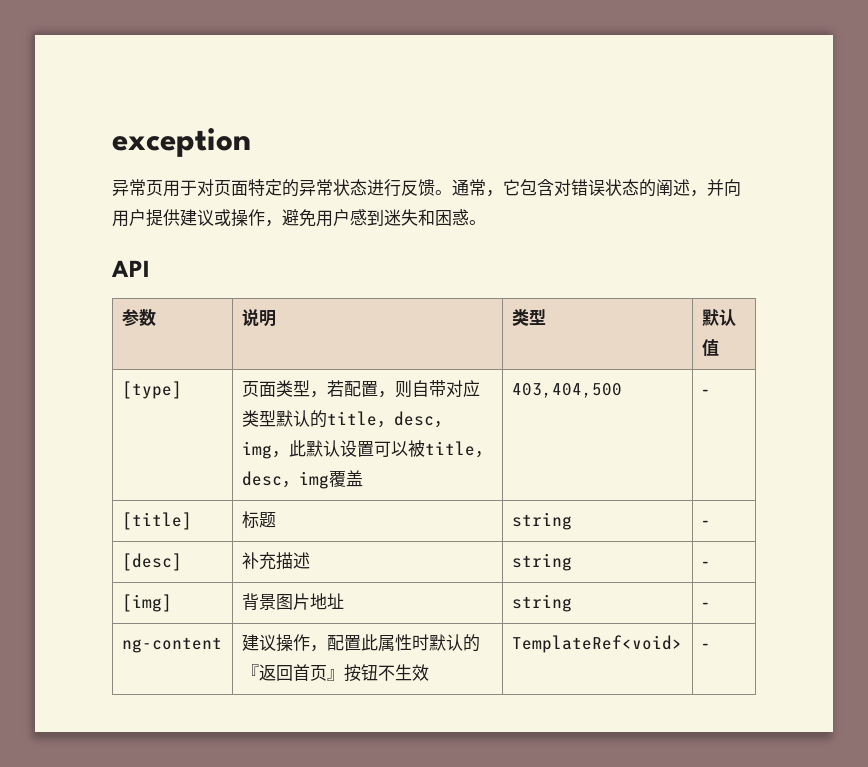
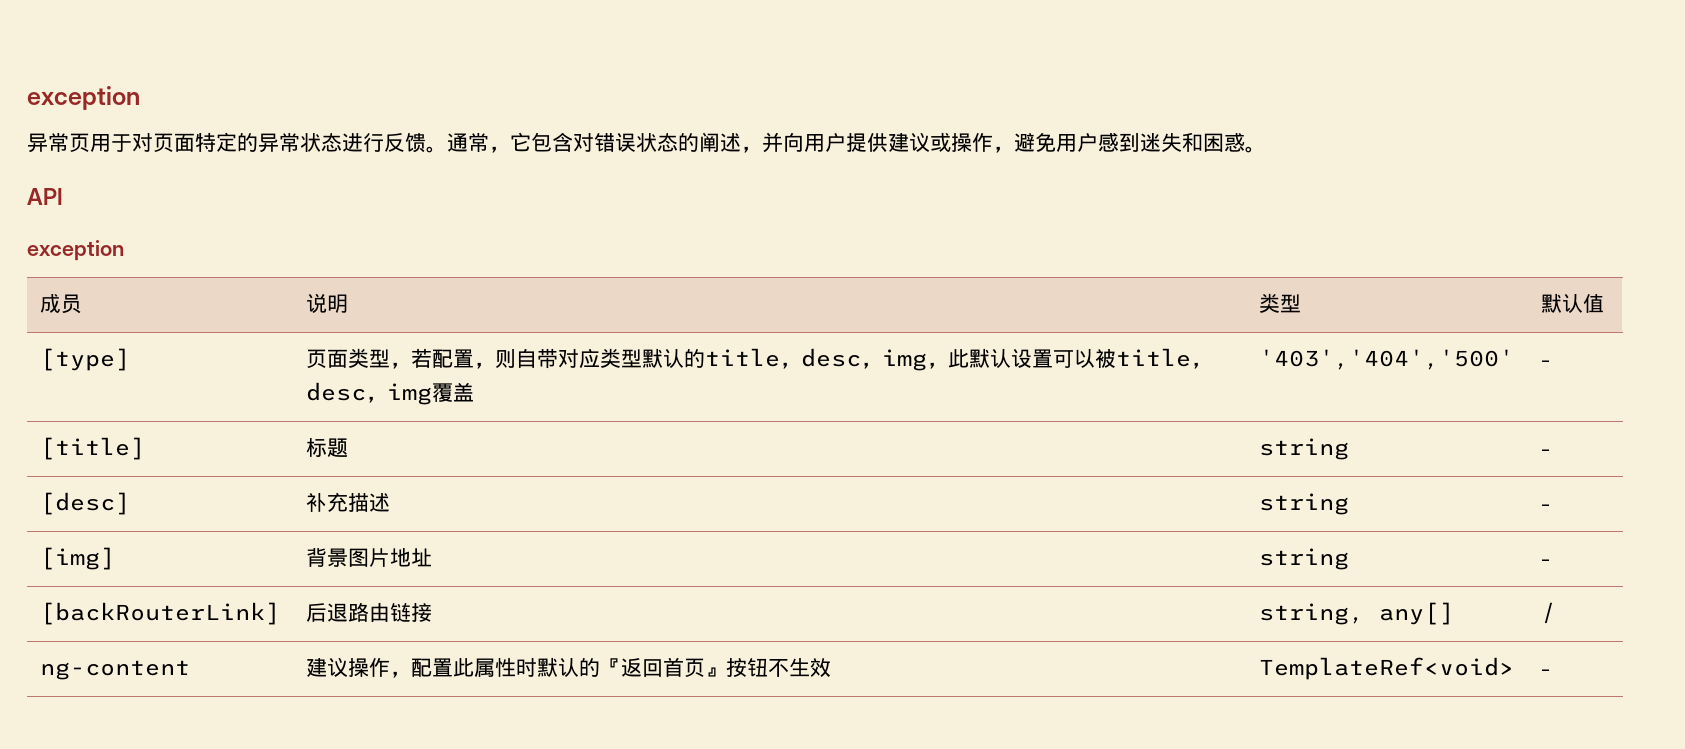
  API
- 参数 | 说明 | 类型 | 默认值
+ exception
+ 成员 | 说明 | 类型 | 默认值
- [type] | 页面类型，若配置，则自带对应类型默认的title，desc，img，此默认设置可以被title，desc，img覆盖 | 403,404,500 | -
+ [type] | 页面类型，若配置，则自带对应类型默认的title，desc，img，此默认设置可以被title，desc，img覆盖 | '403','404','500' | -
+ [backRouterLink] | 后退路由链接 | string, any[] | /

